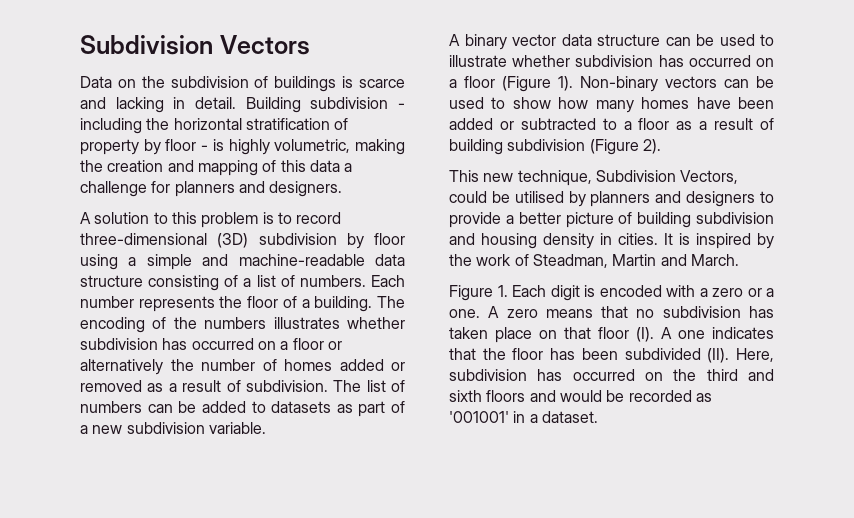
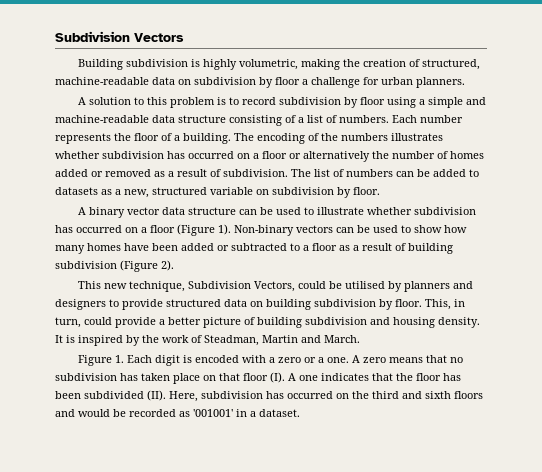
- Data on the subdivision of buildings is scarce and lacking in detail. Building subdivision - including the horizontal stratification of property by floor - is highly volumetric, making the creation and mapping of this data a challenge for planners and designers.
+ Building subdivision is highly volumetric, making the creation of structured, machine-readable data on subdivision by floor a challenge for urban planners.
- A solution to this problem is to record three-dimensional (3D) subdivision by floor using a simple and machine-readable data structure consisting of a list of numbers.
+ A solution to this problem is to record subdivision by floor using a simple and machine-readable data structure consisting of a list of numbers.
- The list of numbers can be added to datasets as part of a new subdivision variable.
+ The list of numbers can be added to datasets as a new, structured variable on subdivision by floor.
- This new technique, Subdivision Vectors, could be utilised by planners and designers to provide a better picture of building subdivision and housing density in cities.
+ This new technique, Subdivision Vectors, could be utilised by planners and designers to provide structured data on building subdivision by floor. This, in turn, could provide a better picture of building subdivision and housing density.

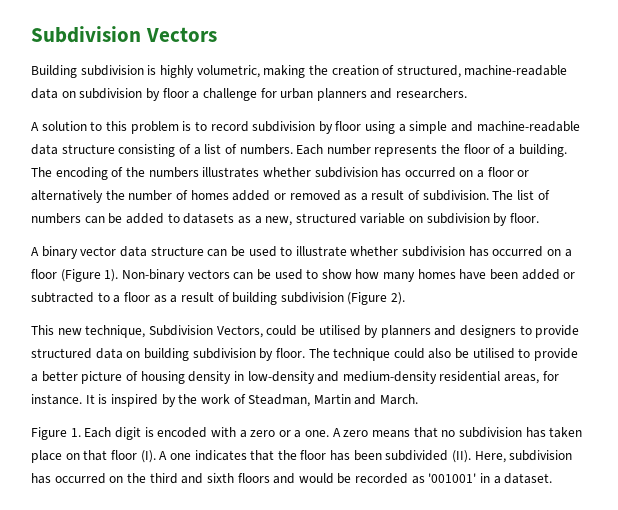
- Building subdivision is highly volumetric, making the creation of structured, machine-readable data on subdivision by floor a challenge for urban planners.
+ Building subdivision is highly volumetric, making the creation of structured, machine-readable data on subdivision by floor a challenge for urban planners and researchers.
- This, in turn, could provide a better picture of building subdivision and housing density.
+ The technique could also be utilised to provide a better picture of housing density in low-density and medium-density residential areas, for instance.

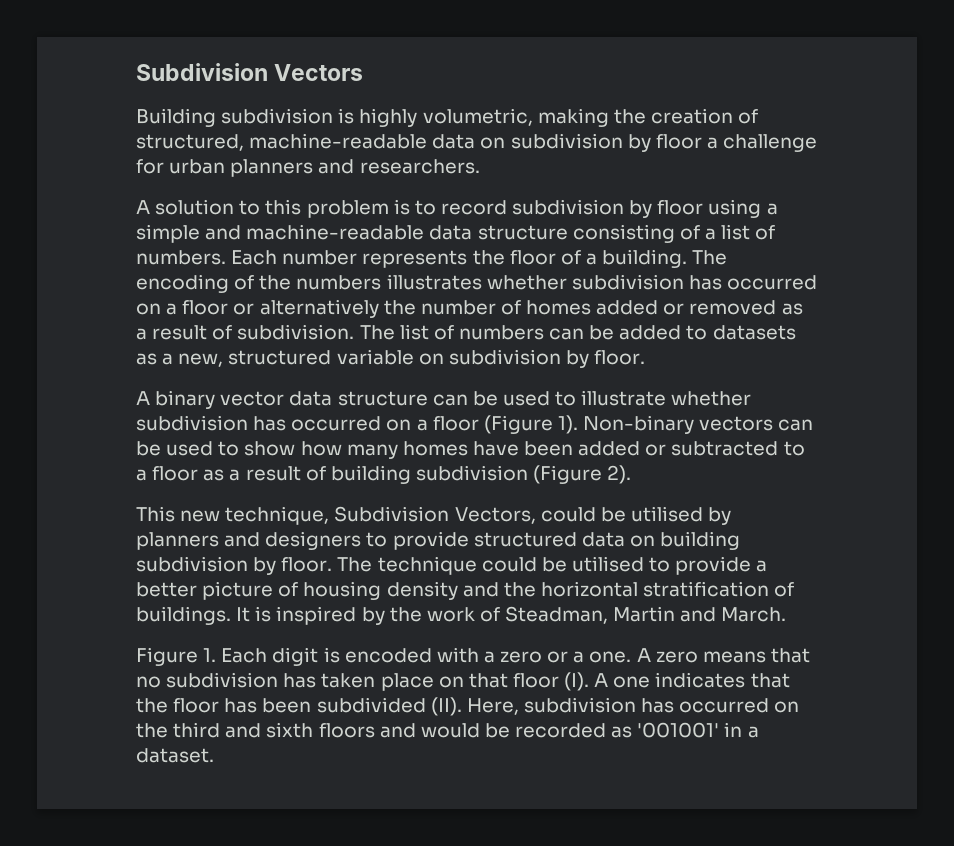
- The technique could also be utilised to provide a better picture of housing density in low-density and medium-density residential areas, for instance.
+ The technique could be utilised to provide a better picture of housing density and the horizontal stratification of buildings.

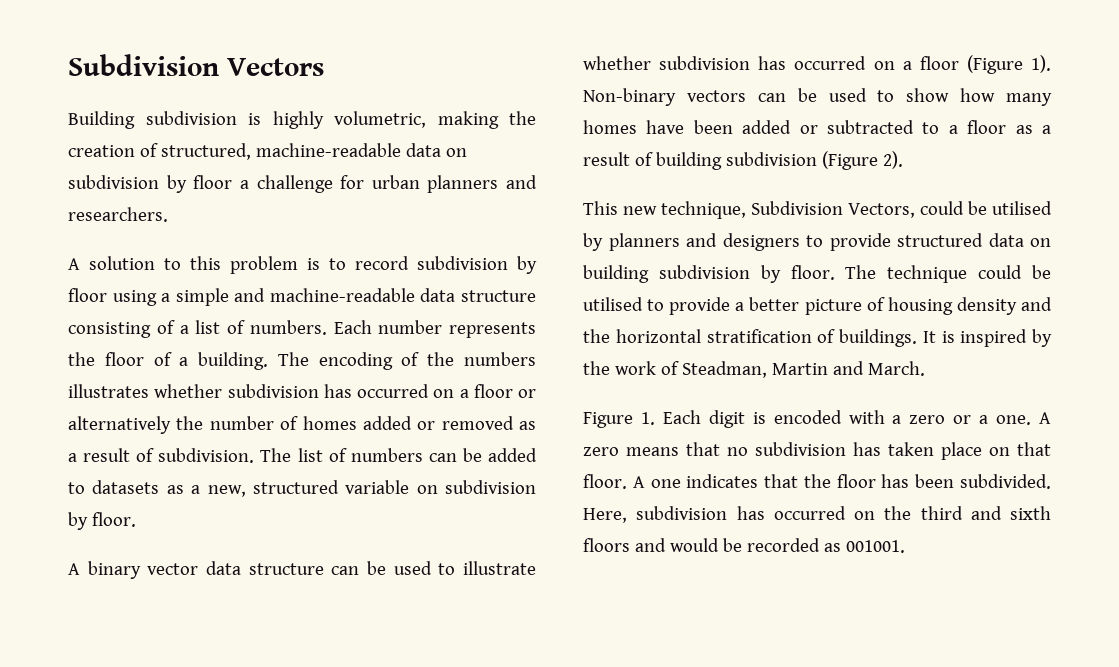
- A zero means that no subdivision has taken place on that floor (I). A one indicates that the floor has been subdivided (II). Here, subdivision has occurred on the third and sixth floors and would be recorded as '001001' in a dataset.
+ A zero means that no subdivision has taken place on that floor. A one indicates that the floor has been subdivided. Here, subdivision has occurred on the third and sixth floors and would be recorded as 001001.

